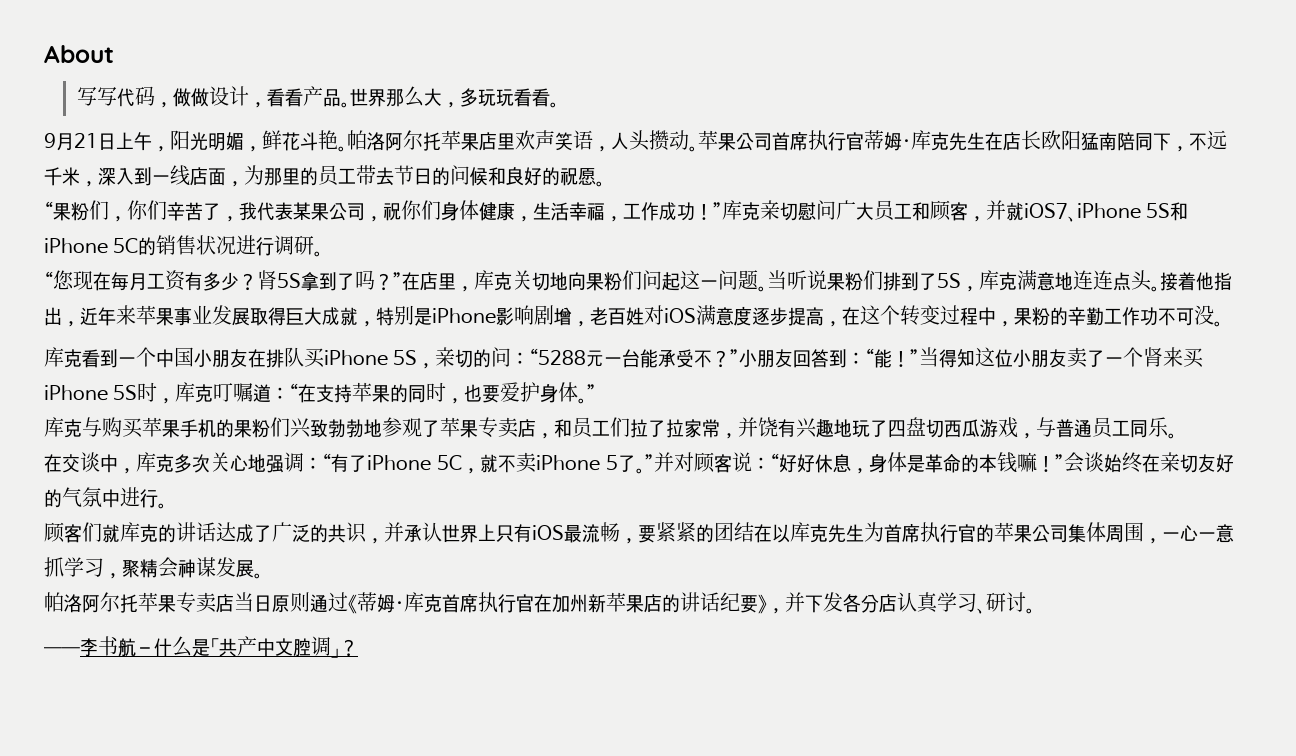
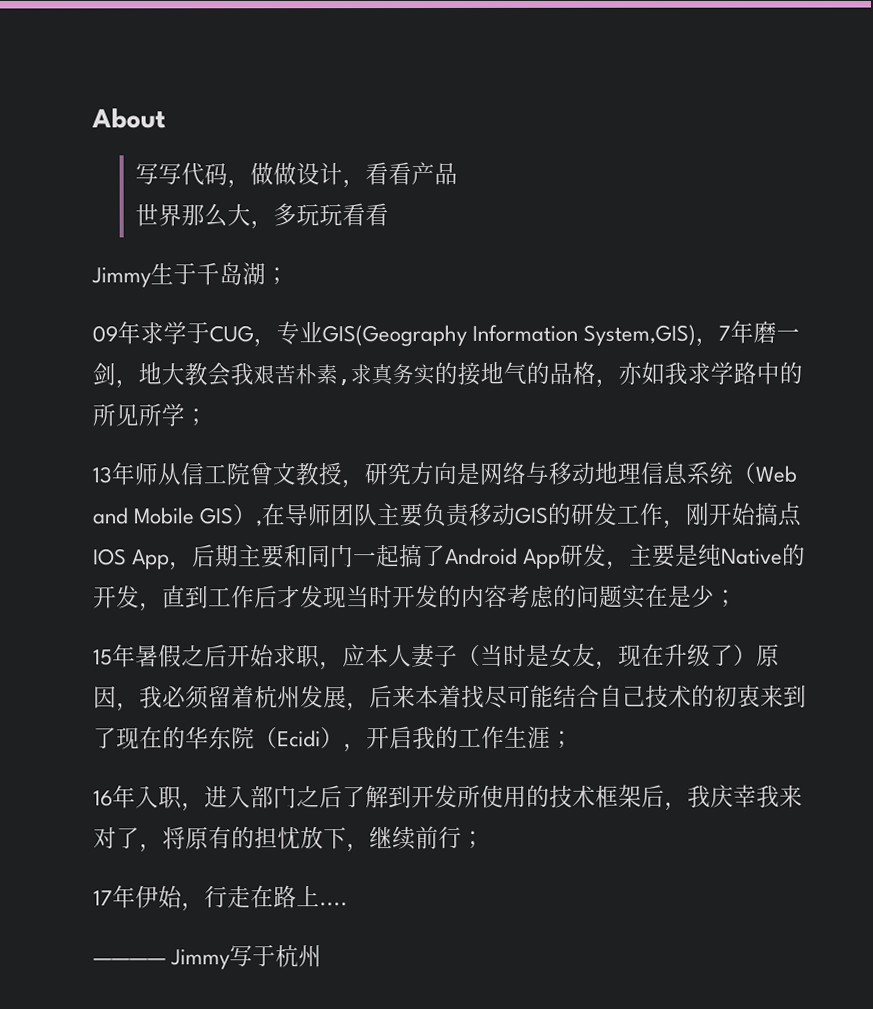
- 写写代码，做做设计，看看产品。世界那么大，多玩玩看看。
- 9月21日上午，阳光明媚，鲜花斗艳。帕洛阿尔托苹果店里欢声笑语，人头攒动。苹果公司首席执行官蒂姆·库克先生在店长欧阳猛南陪同下，不远千米，深入到一线店面，为那里的员工带去节曰的问候和良好的祝愿。
- “果粉们，你们辛苦了，我代表某果公司，祝你们身体健康，生活幸福，工作成功！”库克亲切慰问广大员工和顾客，并就iOS7、iPhone 5S和iPhone 5C的销售状况进行调研。
- “您现在每月工资有多少？肾5S拿到了吗？”在店里，库克关切地向果粉们问起这一问题。当听说果粉们排到了5S，库克满意地连连点头。接着他指出，近年来苹果事业发展取得巨大成就，特别是iPhone影响剧增，老百姓对iOS满意度逐步提高，在这个转变过程中，果粉的辛勤工作功不可没。
- 库克看到一个中国小朋友在排队买iPhone 5S，亲切的问：“5288元一台能承受不？”小朋友回答到：“能！”当得知这位小朋友卖了一个肾来买iPhone 5S时，库克叮嘱道：“在支持苹果的同时，也要爱护身体。”
- 库克与购买苹果手机的果粉们兴致勃勃地参观了苹果专卖店，和员工们拉了拉家常，并饶有兴趣地玩了四盘切西瓜游戏，与普通员工同乐。
- 在交谈中，库克多次关心地强调：“有了iPhone 5C，就不卖iPhone 5了。”并对顾客说：“好好休息，身体是革命的本钱嘛！”会谈始终在亲切友好的气氛中进行。
- 顾客们就库克的讲话达成了广泛的共识，并承认世界上只有iOS最流畅，要紧紧的团结在以库克先生为首席执行官的苹果公司集体周围，一心一意抓学习，聚精会神谋发展。
- 帕洛阿尔托苹果专卖店当日原则通过《蒂姆·库克首席执行官在加州新苹果店的讲话纪要》，并下发各分店认真学习、研讨。
- ——李书航－什么是「共产中文腔调」？
+ 写写代码，做做设计，看看产品
+ 世界那么大，多玩玩看看
+ Jimmy生于千岛湖；
+ 09年求学于CUG，专业GIS(Geography Information System,GIS)，7年磨一剑，地大教会我艰苦朴素,求真务实的接地气的品格，亦如我求学路中的所见所学；
+ 13年师从信工院曾文教授，研究方向是网络与移动地理信息系统（Web and Mobile GIS）,在导师团队主要负责移动GIS的研发工作，刚开始搞点IOS App，后期主要和同门一起搞了Android App研发，主要是纯Native的开发，直到工作后才发现当时开发的内容考虑的问题实在是少；
+ 15年暑假之后开始求职，应本人妻子（当时是女友，现在升级了）原因，我必须留着杭州发展，后来本着找尽可能结合自己技术的初衷来到了现在的华东院（Ecidi），开启我的工作生涯；
+ 16年入职，进入部门之后了解到开发所使用的技术框架后，我庆幸我来对了，将原有的担忧放下，继续前行；
+ 17年伊始，行走在路上....
+ ———— Jimmy写于杭州

